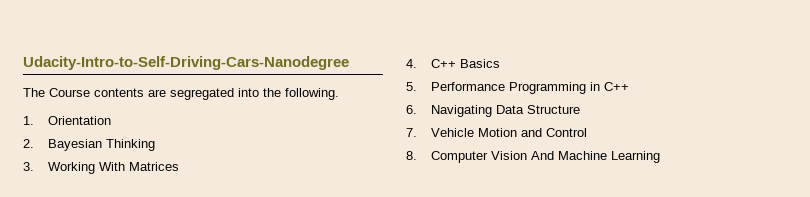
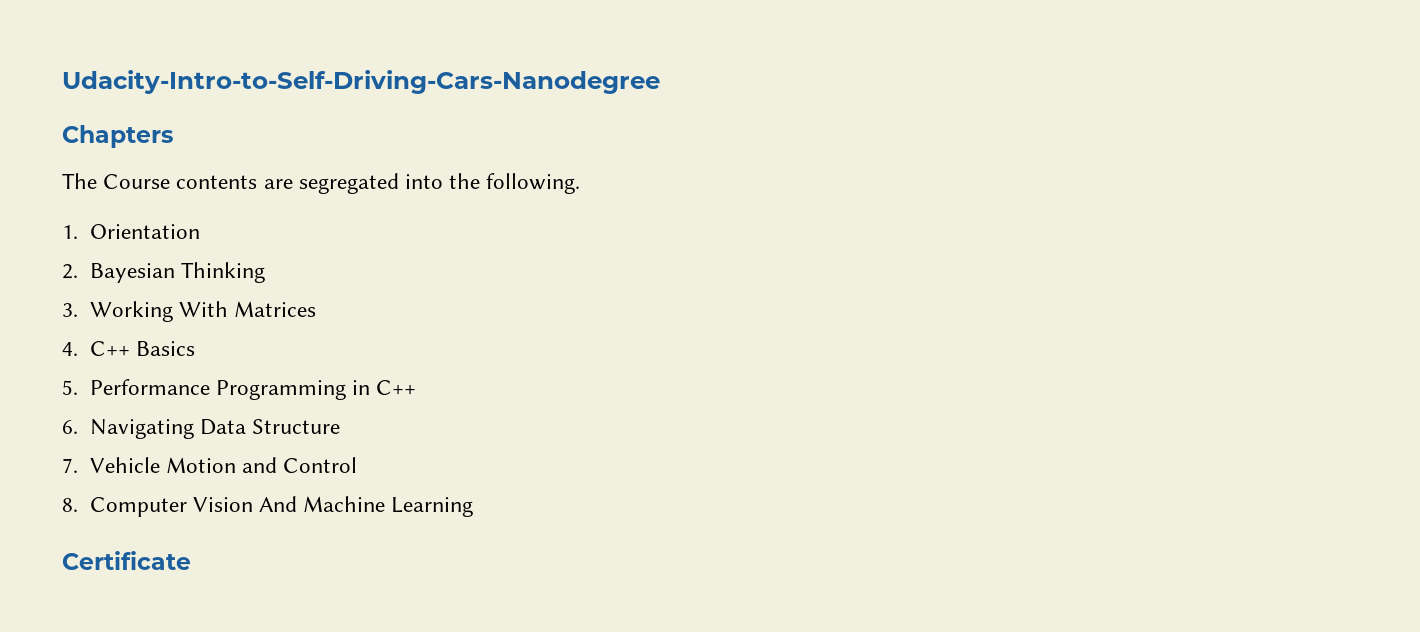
+ Chapters
+ Certificate

